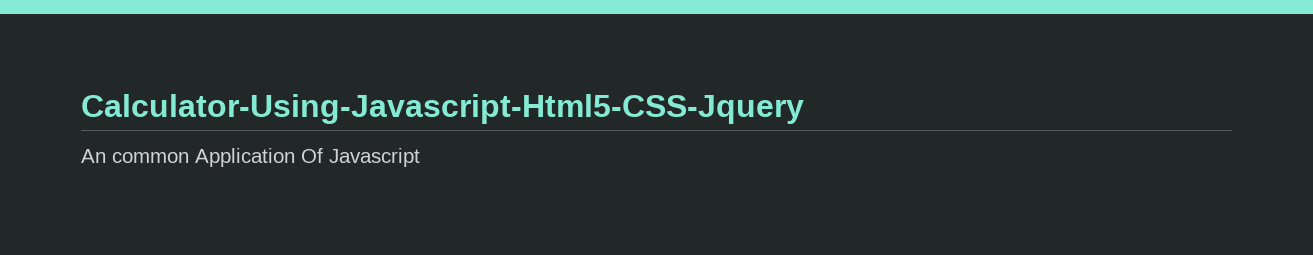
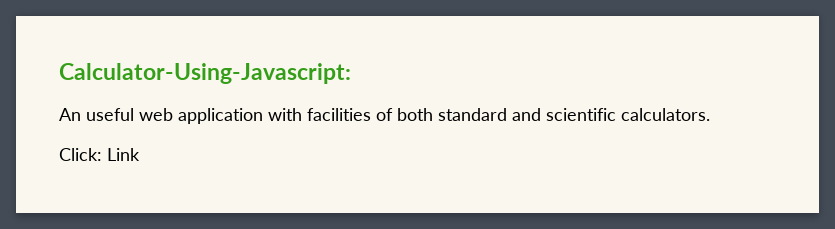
- Calculator-Using-Javascript-Html5-CSS-Jquery
+ Calculator-Using-Javascript:
- An common Application Of Javascript
+ An useful web application with facilities of both standard and scientific calculators.
+ Click: Link

